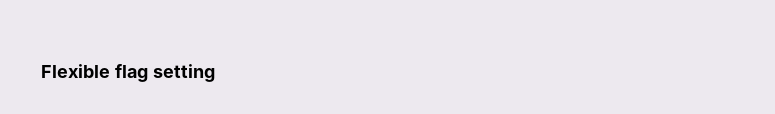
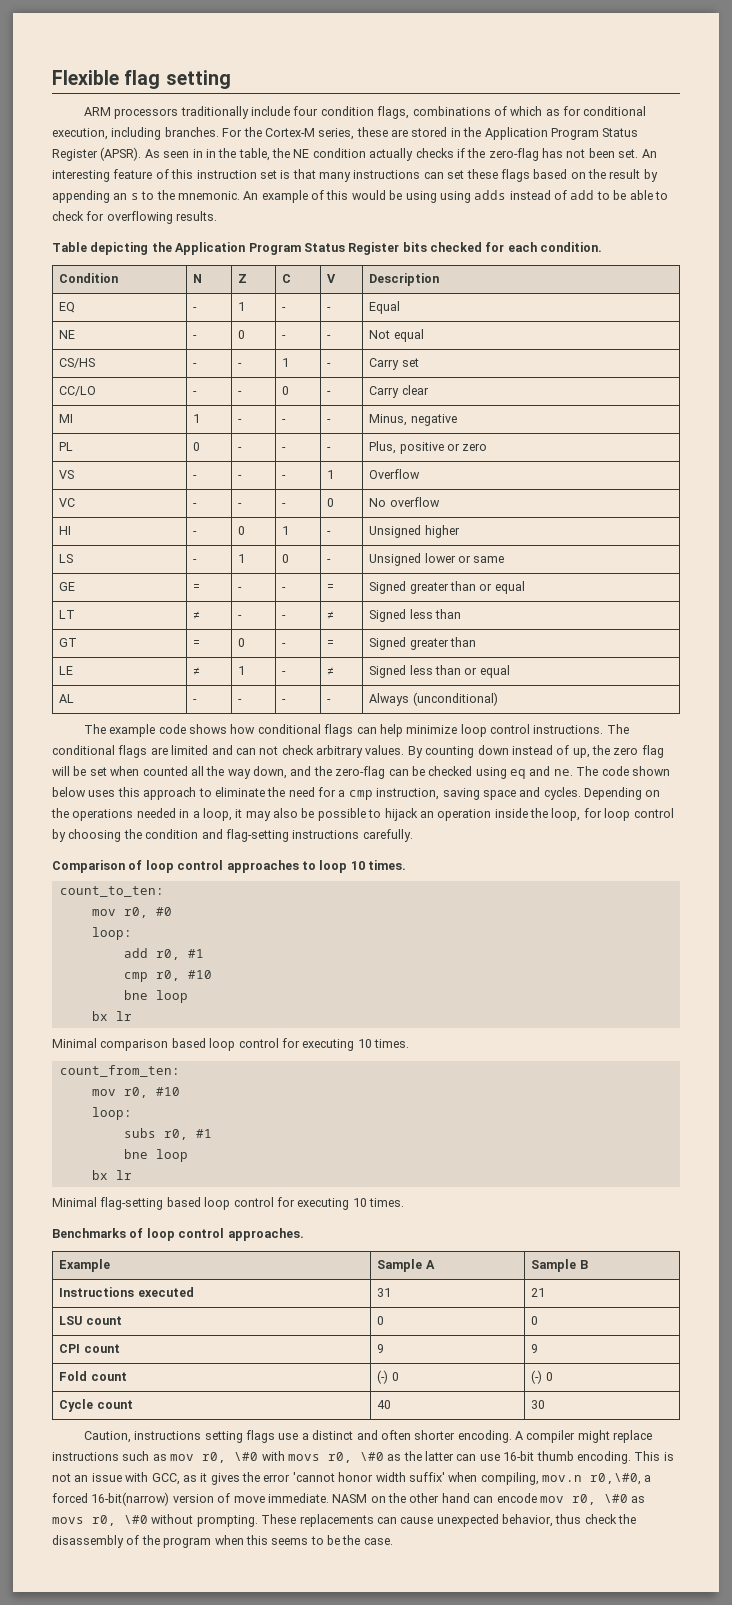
+ ARM processors traditionally include four condition flags, combinations of which as for conditional execution, including branches. For the Cortex-M series, these are stored in the Application Program Status Register (APSR). As seen in in the table, the NE condition actually checks if the zero-flag has not been set. An interesting feature of this instruction set is that many instructions can set these flags based on the result by appending an s to the mnemonic. An example of this would be using using adds instead of add to be able to check for overflowing results.
+ Table depicting the Application Program Status Register bits checked for each condition.
+ Condition | N | Z | C | V | Description
+ EQ | - | 1 | - | - | Equal
+ NE | - | 0 | - | - | Not equal
+ CS/HS | - | - | 1 | - | Carry set
+ CC/LO | - | - | 0 | - | Carry clear
+ MI | 1 | - | - | - | Minus, negative
+ PL | 0 | - | - | - | Plus, positive or zero
+ VS | - | - | - | 1 | Overflow
+ VC | - | - | - | 0 | No overflow
+ HI | - | 0 | 1 | - | Unsigned higher
+ LS | - | 1 | 0 | - | Unsigned lower or same
+ GE | = | - | - | = | Signed greater than or equal
+ LT | ≠ | - | - | ≠ | Signed less than
+ GT | = | 0 | - | = | Signed greater than
+ LE | ≠ | 1 | - | ≠ | Signed less than or equal
+ AL | - | - | - | - | Always (unconditional)
+ The example code shows how conditional flags can help minimize loop control instructions. The conditional flags are limited and can not check arbitrary values. By counting down instead of up, the zero flag will be set when counted all the way down, and the zero-flag can be checked using eq and ne. The code shown below uses this approach to eliminate the need for a cmp instruction, saving space and cycles. Depending on the operations needed in a loop, it may also be possible to hijack an operation inside the loop, for loop control by choosing the condition and flag-setting instructions carefully.
+ Comparison of loop control approaches to loop 10 times.
+ count_to_ten:
+ mov r0, #0
+ loop:
+ add r0, #1
+ cmp r0, #10
+ bne loop
+ bx lr
+ Minimal comparison based loop control for executing 10 times.
+ count_from_ten:
+ mov r0, #10
+ loop:
+ subs r0, #1
+ bne loop
+ bx lr
+ Minimal flag-setting based loop control for executing 10 times.
+ Benchmarks of loop control approaches.
+ Example | Sample A | Sample B
+ Instructions executed | 31 | 21
+ LSU count | 0 | 0
+ CPI count | 9 | 9
+ Fold count | (-) 0 | (-) 0
+ Cycle count | 40 | 30
+ Caution, instructions setting flags use a distinct and often shorter encoding. A compiler might replace instructions such as mov r0, \#0 with movs r0, \#0 as the latter can use 16-bit thumb encoding. This is not an issue with GCC, as it gives the error 'cannot honor width suffix' when compiling, mov.n r0,\#0, a forced 16-bit(narrow) version of move immediate. NASM on the other hand can encode mov r0, \#0 as movs r0, \#0 without prompting. These replacements can cause unexpected behavior, thus check the disassembly of the program when this seems to be the case.

